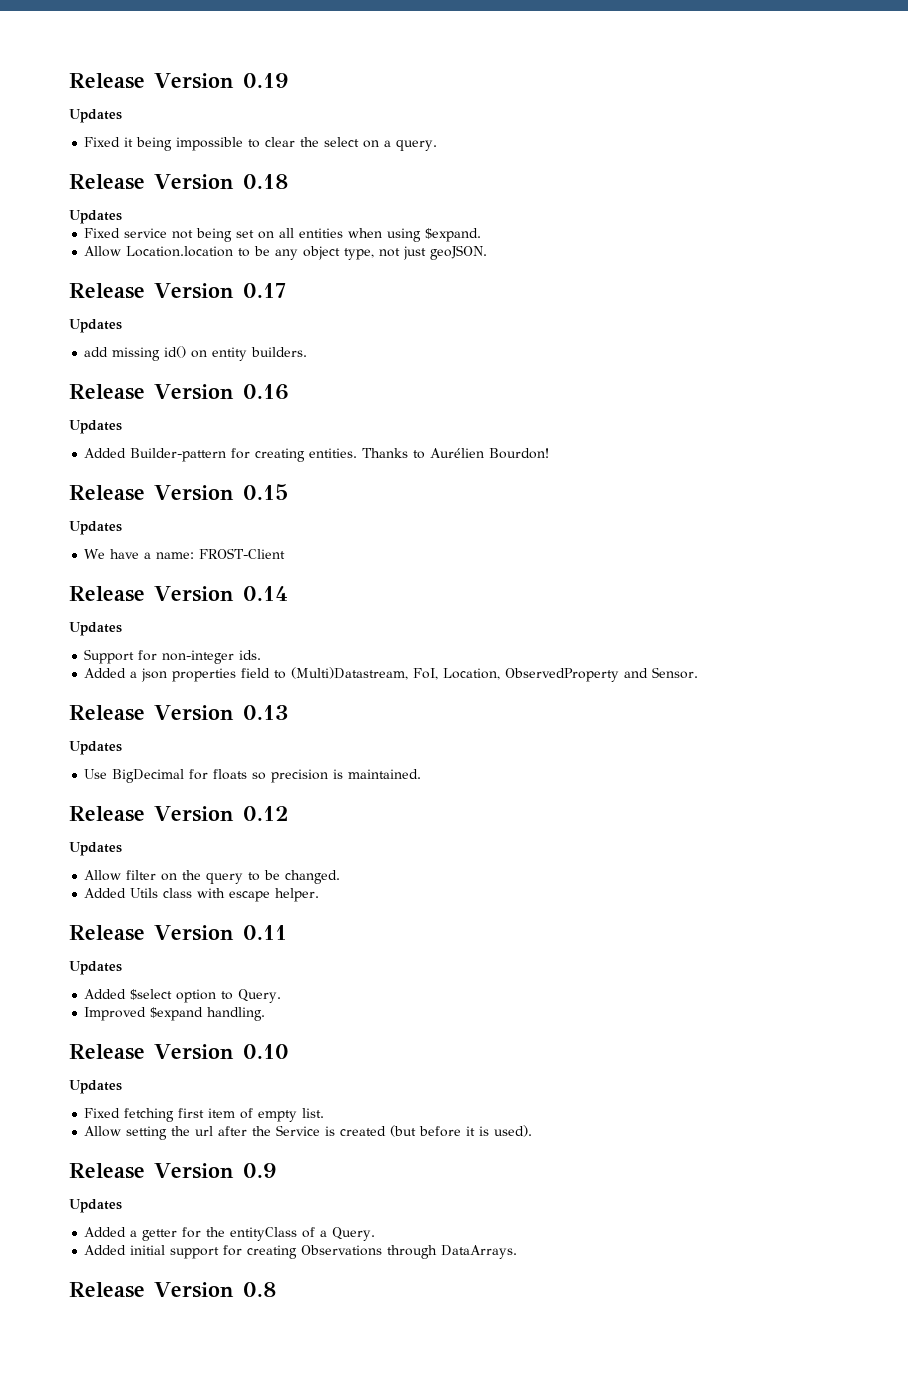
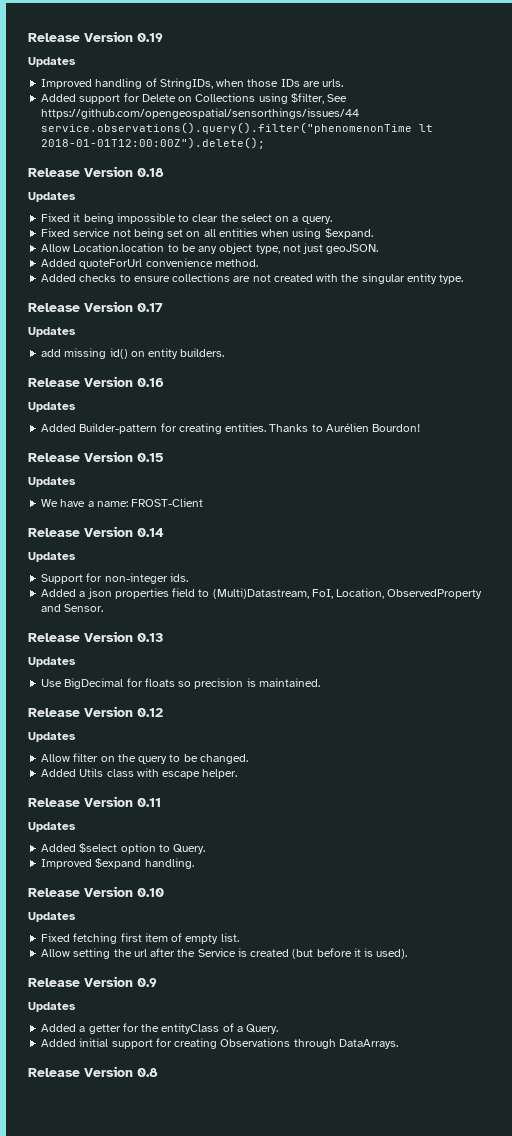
+ Improved handling of StringIDs, when those IDs are urls.
+ Added support for Delete on Collections using $filter, See https://github.com/opengeospatial/sensorthings/issues/44 service.observations().query().filter("phenomenonTime lt 2018-01-01T12:00:00Z").delete();
+ Release Version 0.18
+ Updates
- Release Version 0.18
- Updates
+ Added quoteForUrl convenience method.
+ Added checks to ensure collections are not created with the singular entity type.

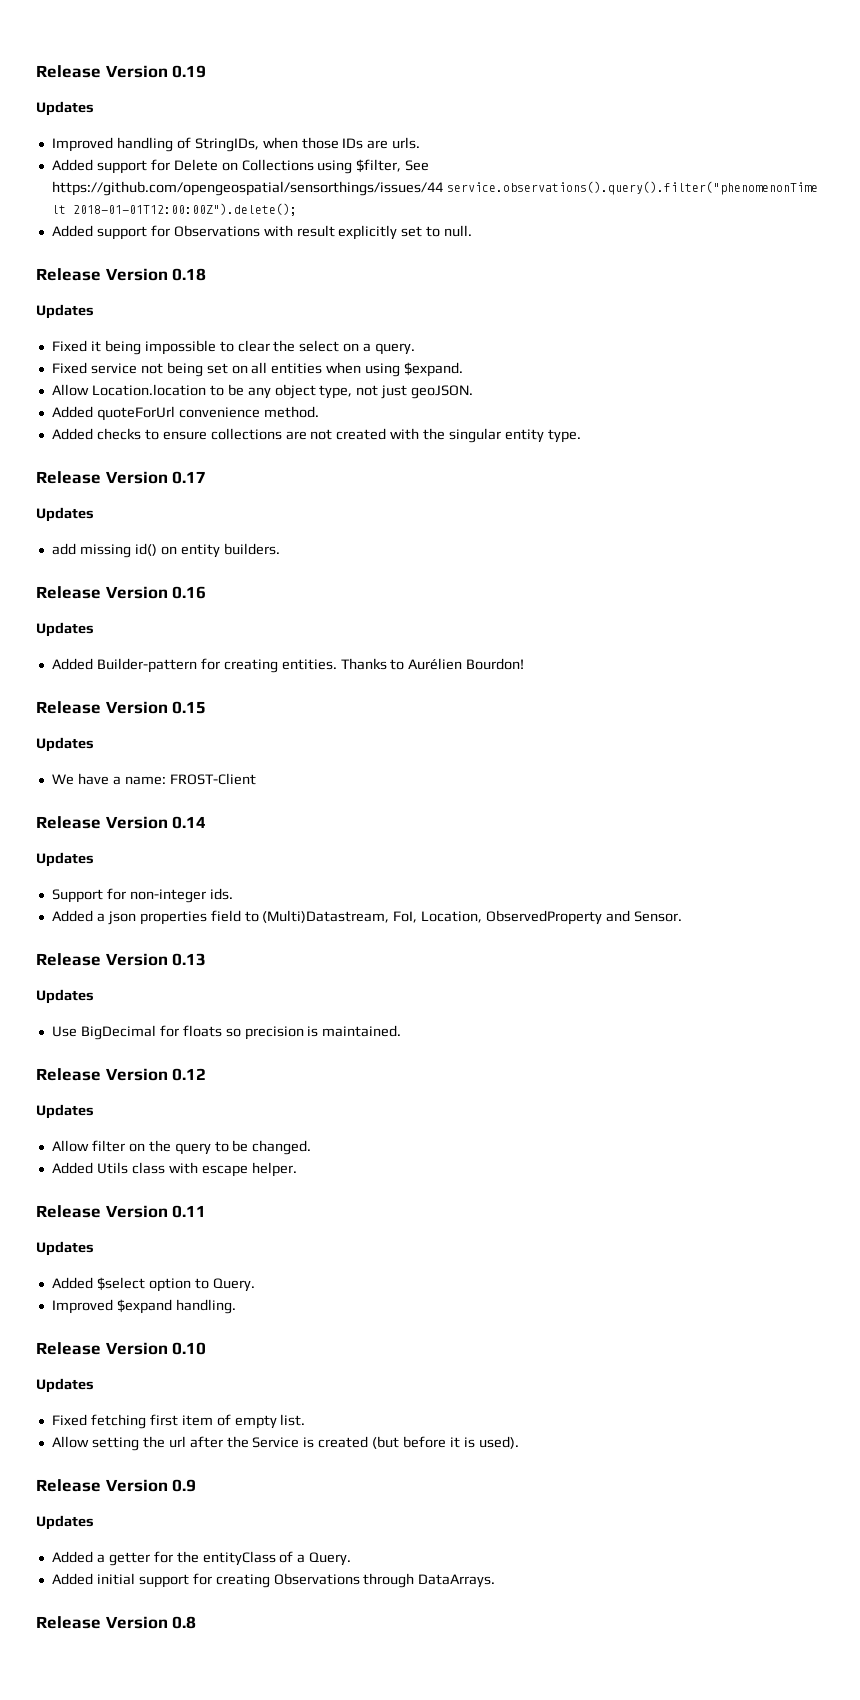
+ Added support for Observations with result explicitly set to null.

